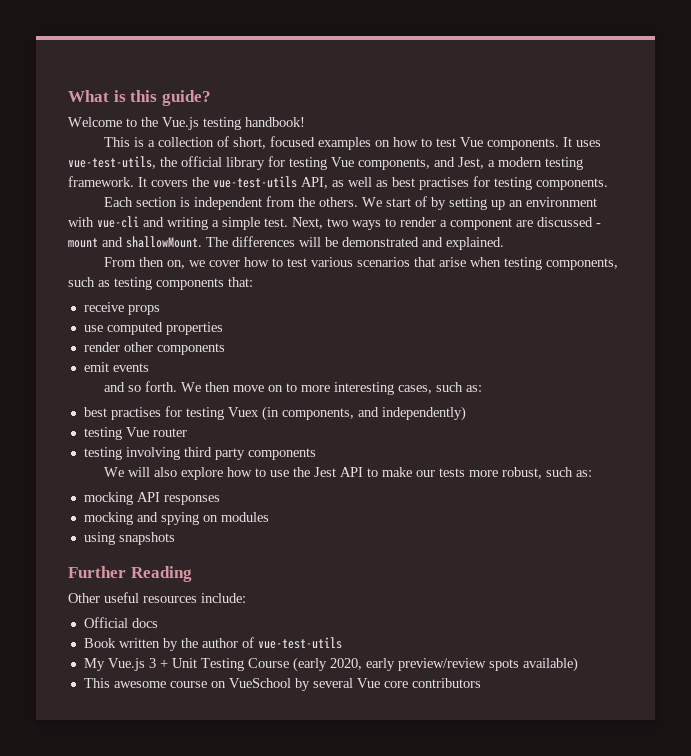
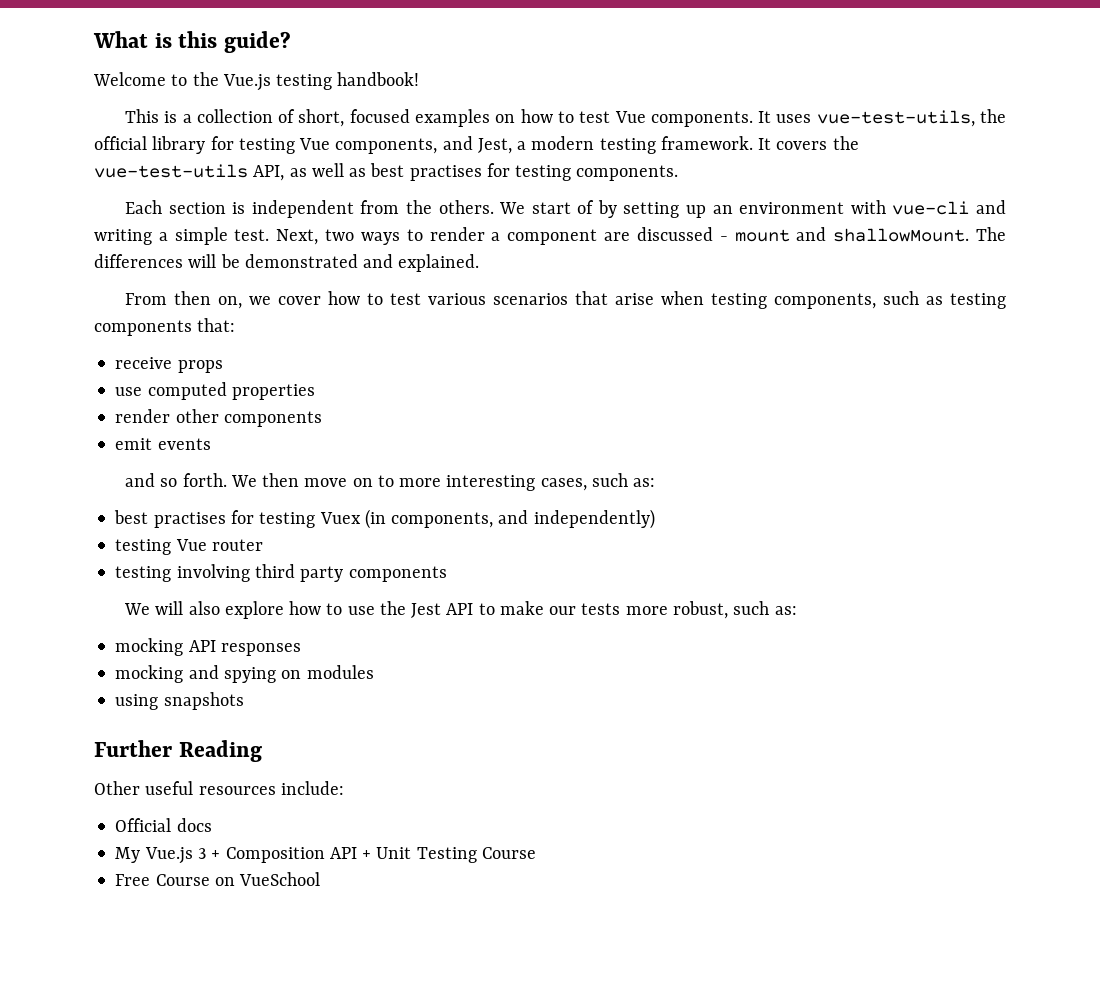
- Book written by the author of vue-test-utils
- My Vue.js 3 + Unit Testing Course (early 2020, early preview/review spots available)
- This awesome course on VueSchool by several Vue core contributors
+ My Vue.js 3 + Composition API + Unit Testing Course
+ Free Course on VueSchool

